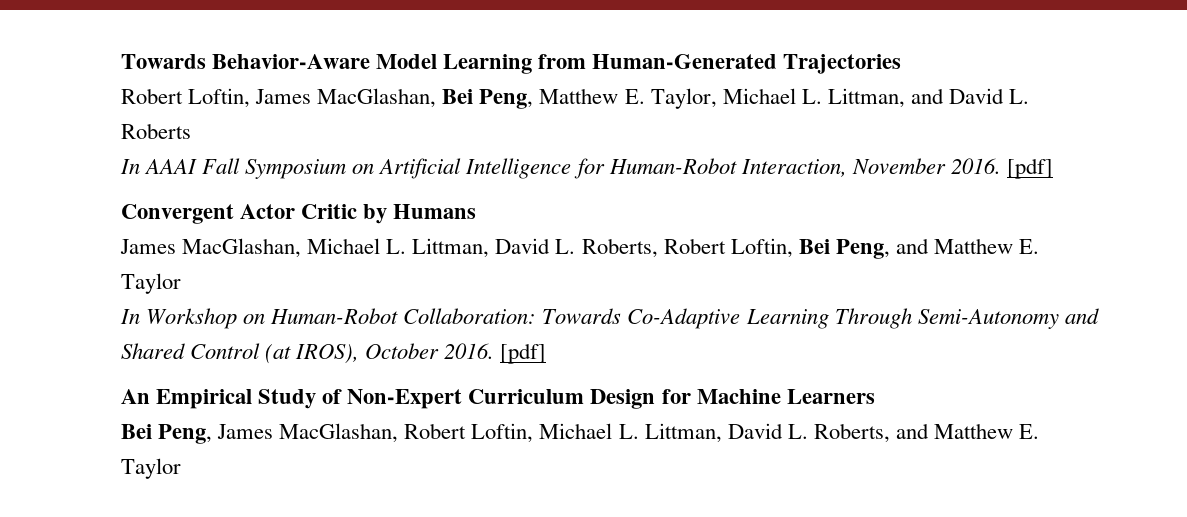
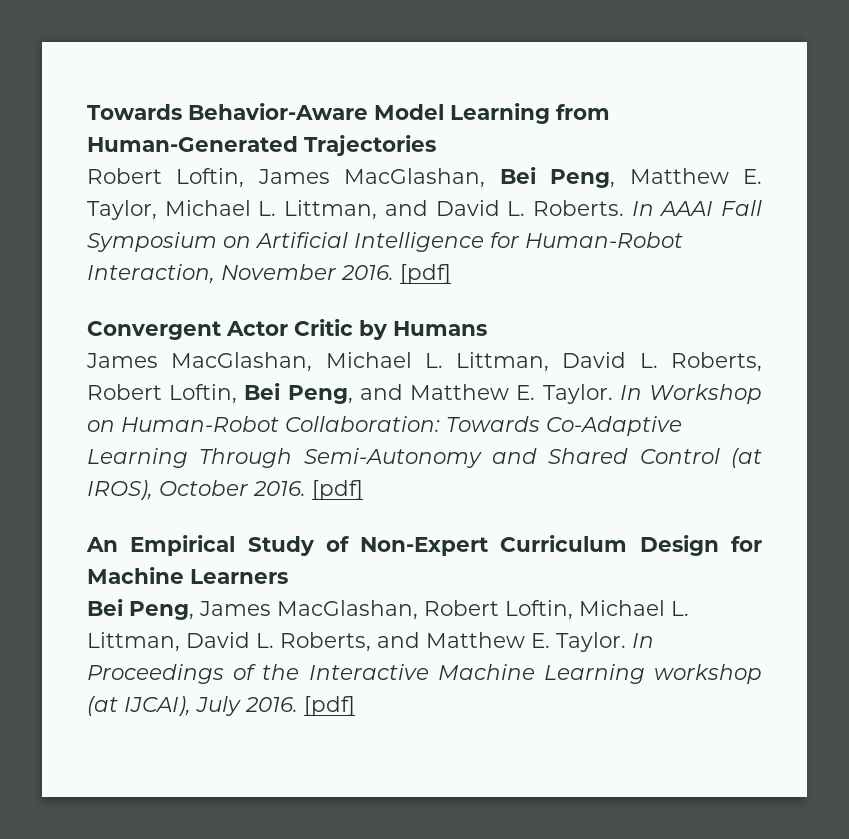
- Robert Loftin, James MacGlashan, Bei Peng, Matthew E. Taylor, Michael L. Littman, and David L. Roberts
- In AAAI Fall Symposium on Artificial Intelligence for Human-Robot Interaction, November 2016.
+ Robert Loftin, James MacGlashan, Bei Peng, Matthew E. Taylor, Michael L. Littman, and David L. Roberts. In AAAI Fall Symposium on Artificial Intelligence for Human-Robot Interaction, November 2016.
- James MacGlashan, Michael L. Littman, David L. Roberts, Robert Loftin, Bei Peng, and Matthew E. Taylor
- In Workshop on Human-Robot Collaboration: Towards Co-Adaptive Learning Through Semi-Autonomy and Shared Control (at IROS), October 2016.
+ James MacGlashan, Michael L. Littman, David L. Roberts, Robert Loftin, Bei Peng, and Matthew E. Taylor. In Workshop on Human-Robot Collaboration: Towards Co-Adaptive Learning Through Semi-Autonomy and Shared Control (at IROS), October 2016.
- Bei Peng, James MacGlashan, Robert Loftin, Michael L. Littman, David L. Roberts, and Matthew E. Taylor
+ Bei Peng, James MacGlashan, Robert Loftin, Michael L. Littman, David L. Roberts, and Matthew E. Taylor. In Proceedings of the Interactive Machine Learning workshop (at IJCAI), July 2016. [pdf]

